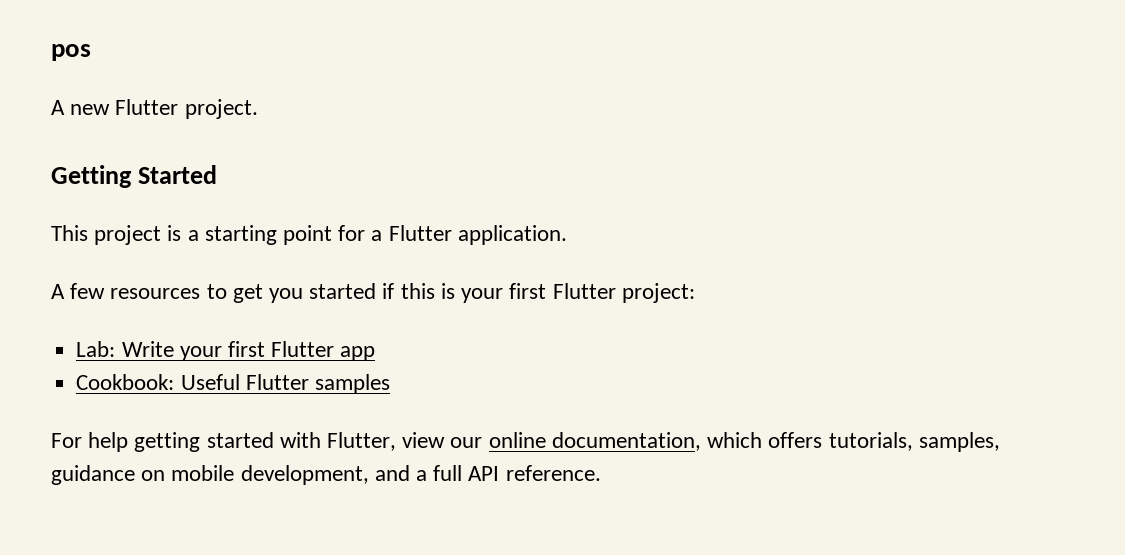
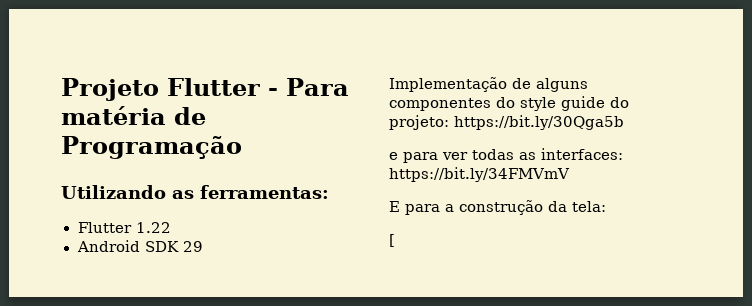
- pos
- A new Flutter project.
- Getting Started
- This project is a starting point for a Flutter application.
- A few resources to get you started if this is your first Flutter project:
- Lab: Write your first Flutter app
- Cookbook: Useful Flutter samples
- For help getting started with Flutter, view our online documentation, which offers tutorials, samples, guidance on mobile development, and a full API reference.
+ Projeto Flutter - Para matéria de Programação
+ Utilizando as ferramentas:
+ Flutter 1.22
+ Android SDK 29
+ Implementação de alguns componentes do style guide do projeto: https://bit.ly/30Qga5b
+ e para ver todas as interfaces: https://bit.ly/34FMVmV
+ E para a construção da tela:
+ [

